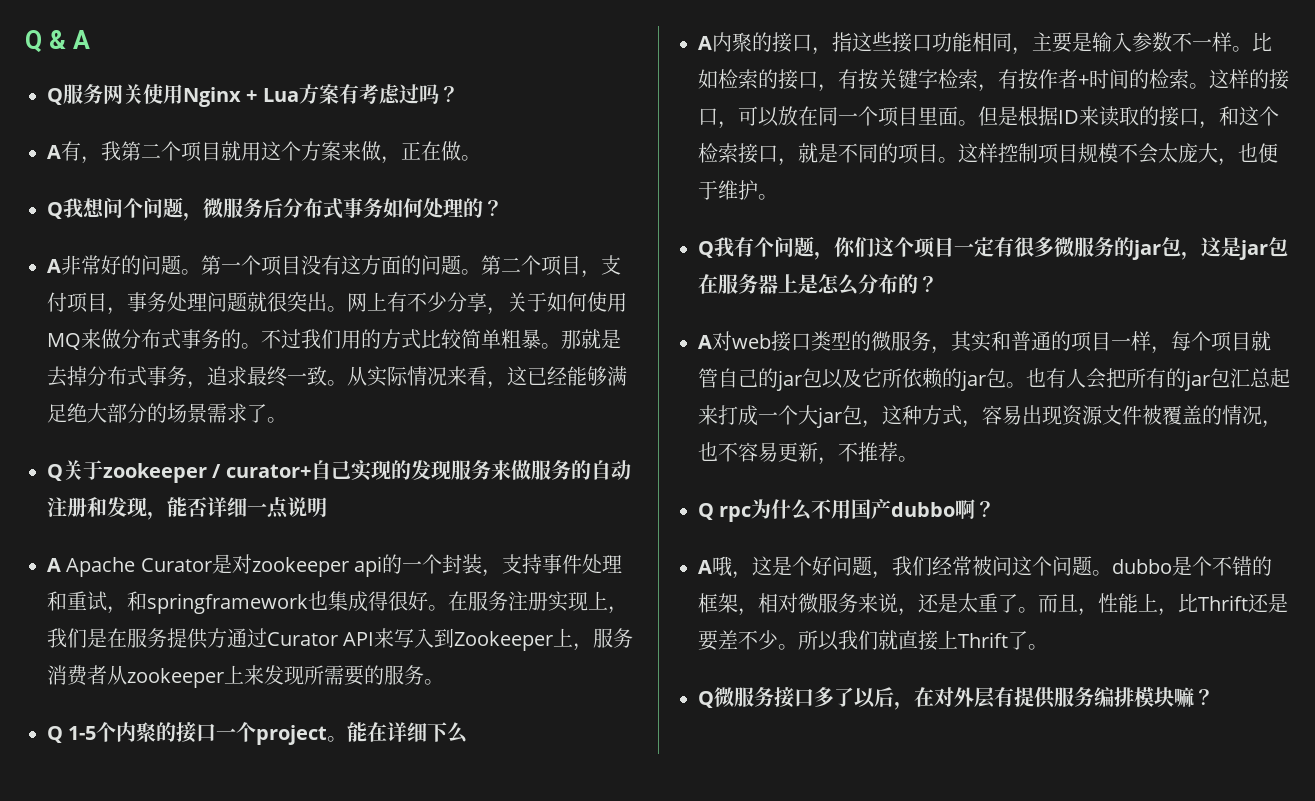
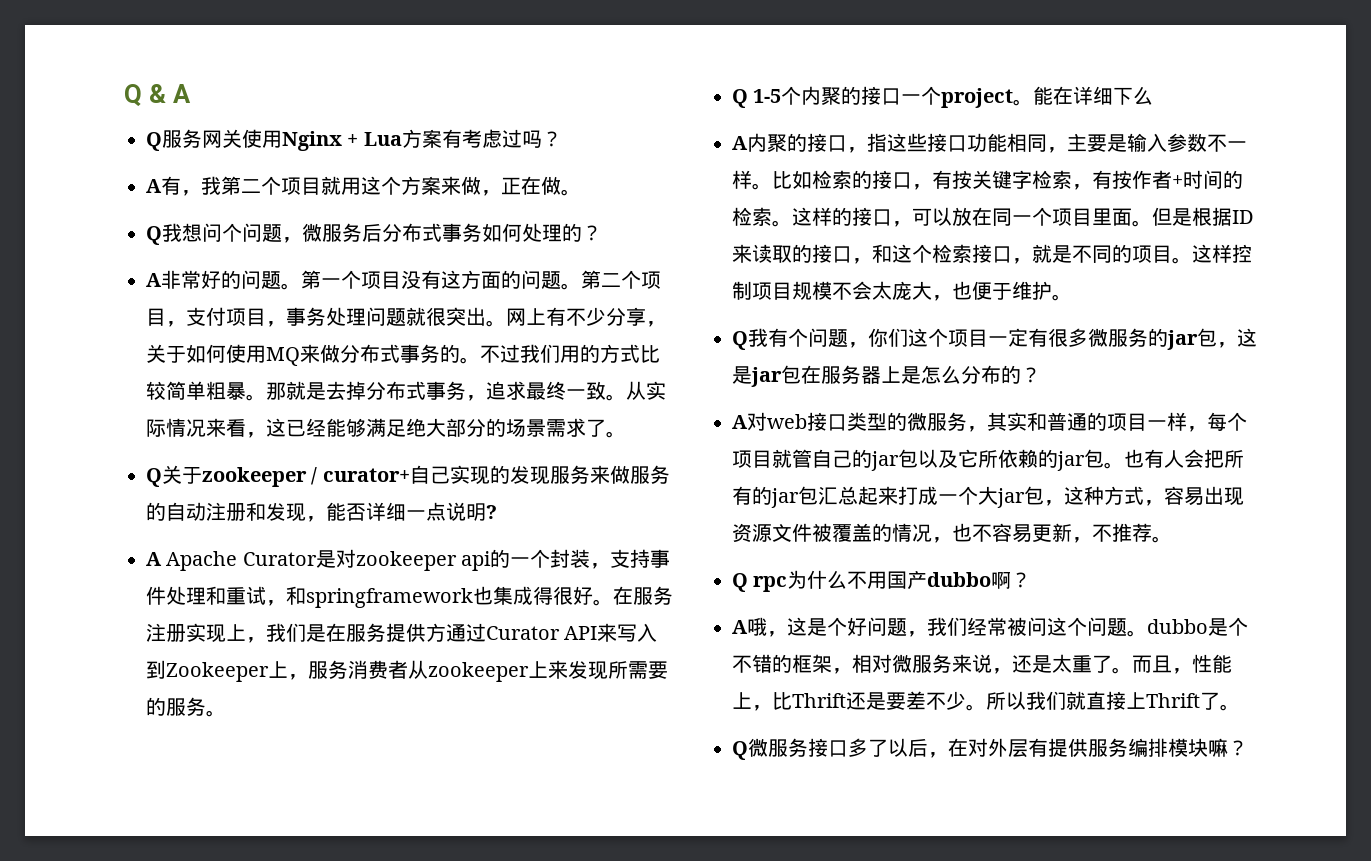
- Q关于zookeeper / curator+自己实现的发现服务来做服务的自动注册和发现，能否详细一点说明
+ Q关于zookeeper / curator+自己实现的发现服务来做服务的自动注册和发现，能否详细一点说明?

